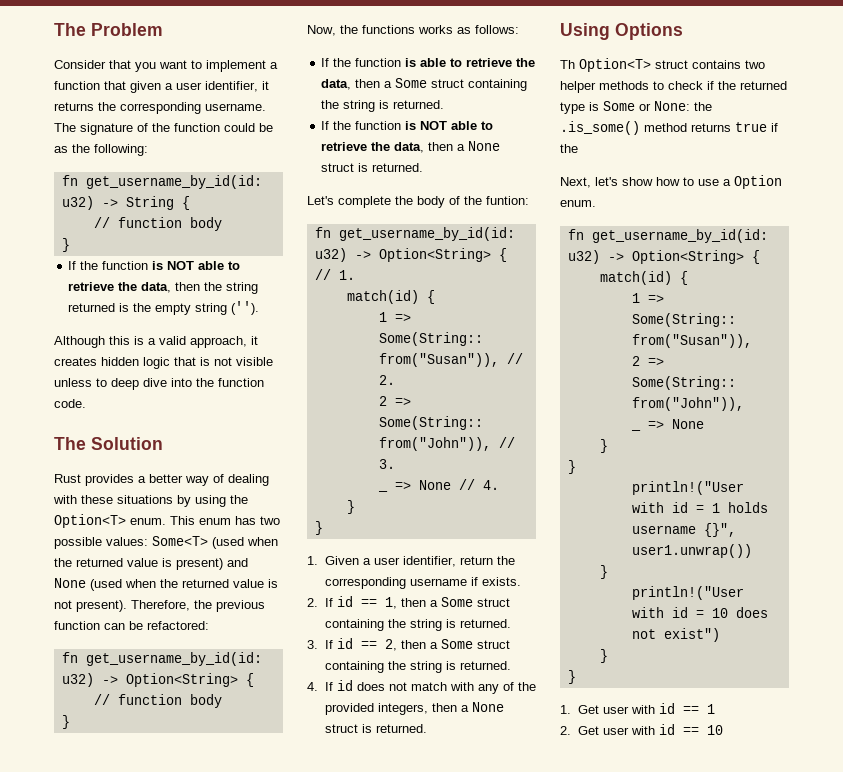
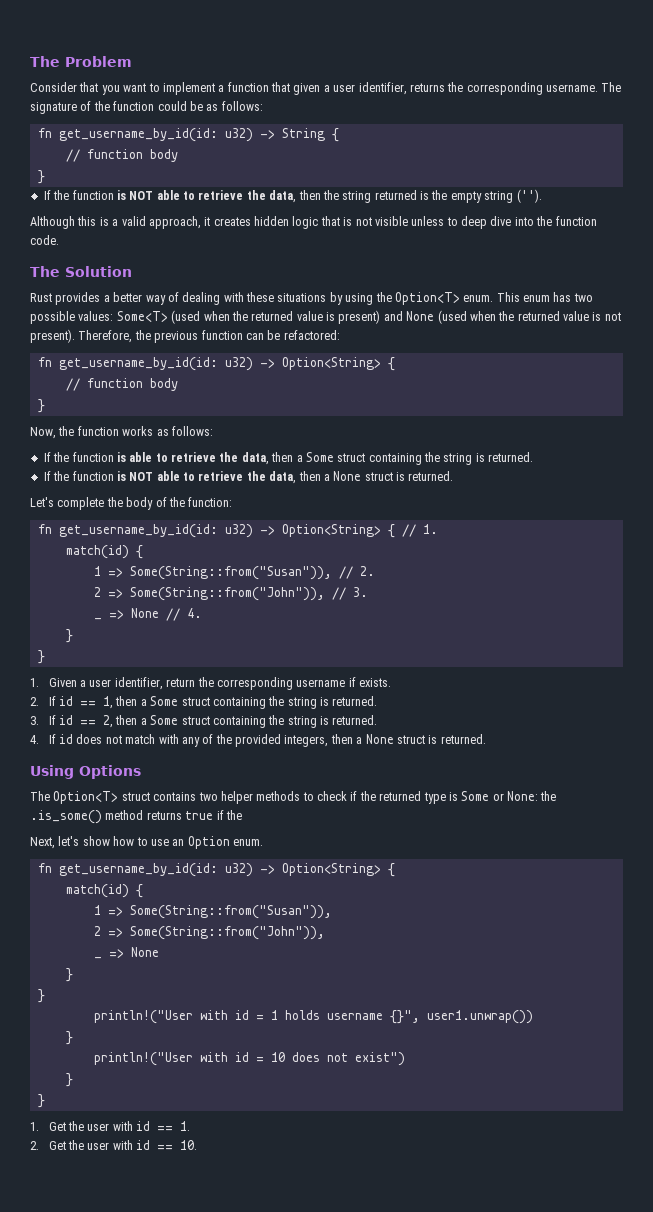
- Consider that you want to implement a function that given a user identifier, it returns the corresponding username.
+ Consider that you want to implement a function that given a user identifier, returns the corresponding username.
- The signature of the function could be as the following:
+ The signature of the function could be as follows:
- Now, the functions works as follows:
+ Now, the function works as follows:
- Let's complete the body of the funtion:
+ Let's complete the body of the function:
- Th Option<T> struct contains two helper methods to check if the returned type is Some or None: the .is_some() method returns true if the
+ The Option<T> struct contains two helper methods to check if the returned type is Some or None: the .is_some() method returns true if the
- Next, let's show how to use a Option enum.
+ Next, let's show how to use an Option enum.
- 1. Get user with id == 1
+ 1. Get the user with id == 1.
- 2. Get user with id == 10
+ 2. Get the user with id == 10.

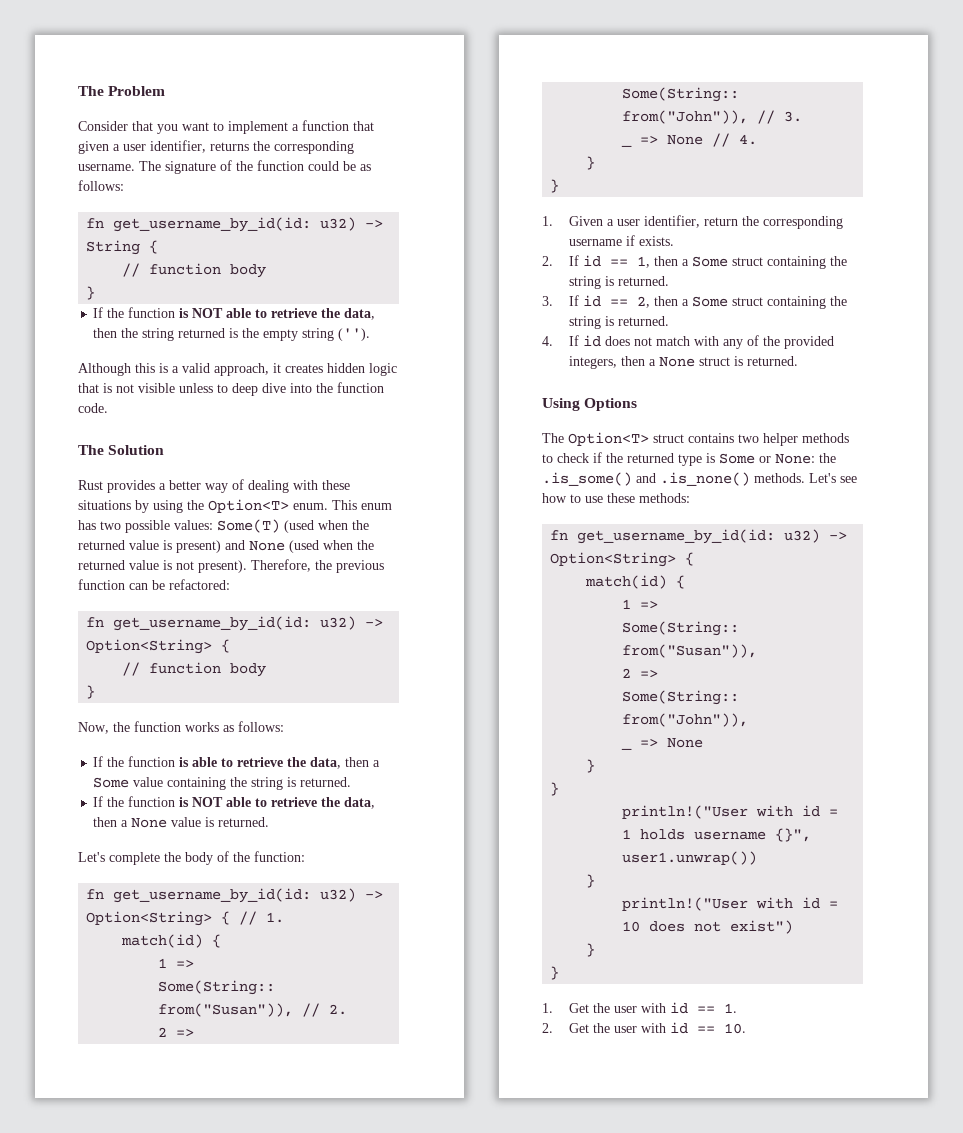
- This enum has two possible values: Some<T> (used when the returned value is present) and None (used when the returned value is not present).
+ This enum has two possible values: Some(T) (used when the returned value is present) and None (used when the returned value is not present).
- If the function is able to retrieve the data, then a Some struct containing the string is returned.
+ If the function is able to retrieve the data, then a Some value containing the string is returned.
- If the function is NOT able to retrieve the data, then a None struct is returned.
+ If the function is NOT able to retrieve the data, then a None value is returned.
- The Option<T> struct contains two helper methods to check if the returned type is Some or None: the .is_some() method returns true if the
- Next, let's show how to use an Option enum.
+ The Option<T> struct contains two helper methods to check if the returned type is Some or None: the .is_some() and .is_none() methods. Let's see how to use these methods:

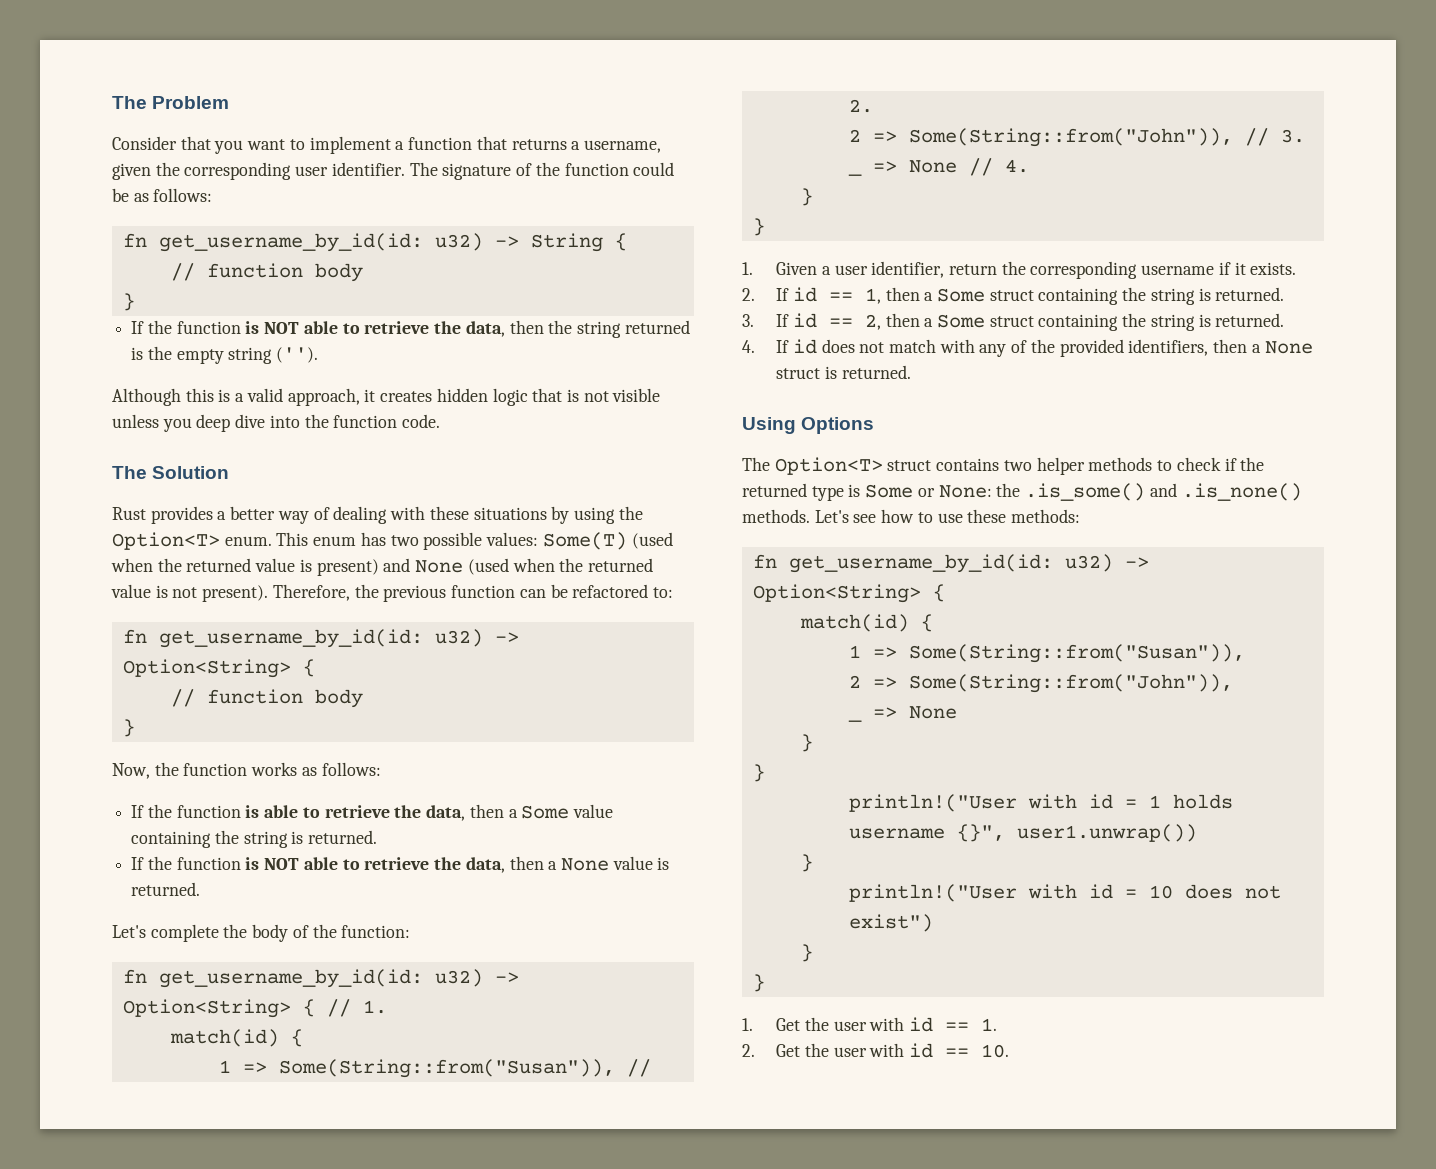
- Consider that you want to implement a function that given a user identifier, returns the corresponding username.
+ Consider that you want to implement a function that returns a username, given the corresponding user identifier.
- Although this is a valid approach, it creates hidden logic that is not visible unless to deep dive into the function code.
+ Although this is a valid approach, it creates hidden logic that is not visible unless you deep dive into the function code.
- Therefore, the previous function can be refactored:
+ Therefore, the previous function can be refactored to:
- 1. Given a user identifier, return the corresponding username if exists.
+ 1. Given a user identifier, return the corresponding username if it exists.
- 4. If id does not match with any of the provided integers, then a None struct is returned.
+ 4. If id does not match with any of the provided identifiers, then a None struct is returned.

